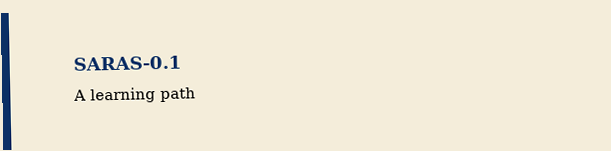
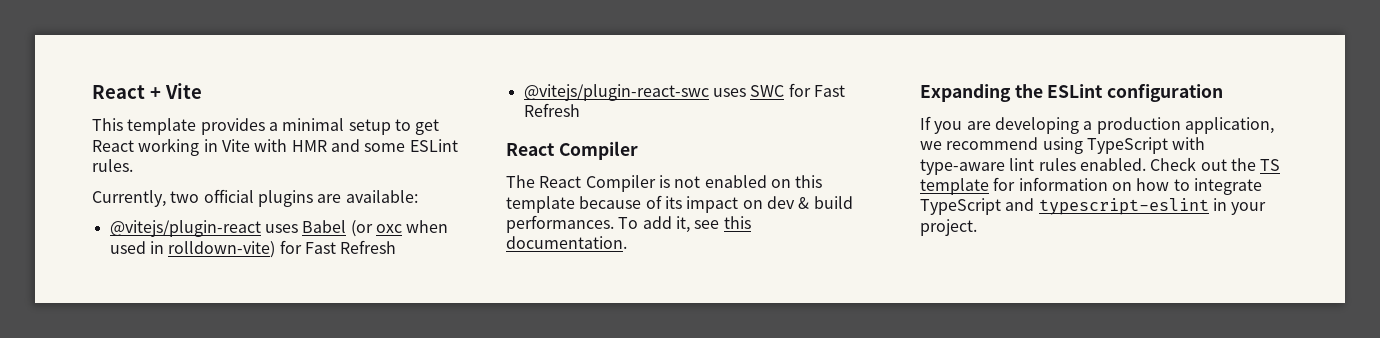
- SARAS-0.1
- A learning path
+ React + Vite
+ This template provides a minimal setup to get React working in Vite with HMR and some ESLint rules.
+ Currently, two official plugins are available:
+ @vitejs/plugin-react uses Babel (or oxc when used in rolldown-vite) for Fast Refresh
+ @vitejs/plugin-react-swc uses SWC for Fast Refresh
+ React Compiler
+ The React Compiler is not enabled on this template because of its impact on dev & build performances. To add it, see this documentation.
+ Expanding the ESLint configuration
+ If you are developing a production application, we recommend using TypeScript with type-aware lint rules enabled. Check out the TS template for information on how to integrate TypeScript and typescript-eslint in your project.

